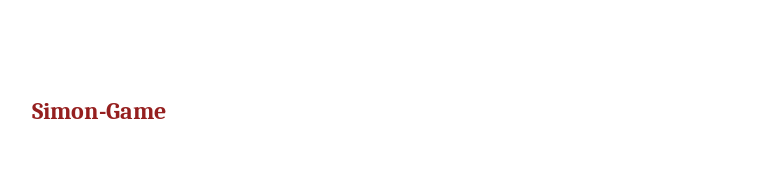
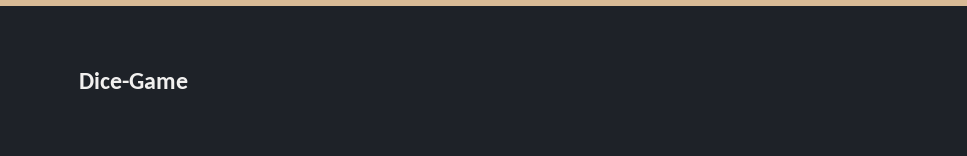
- Simon-Game
+ Dice-Game

